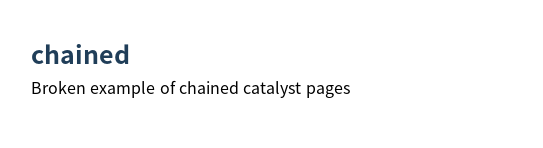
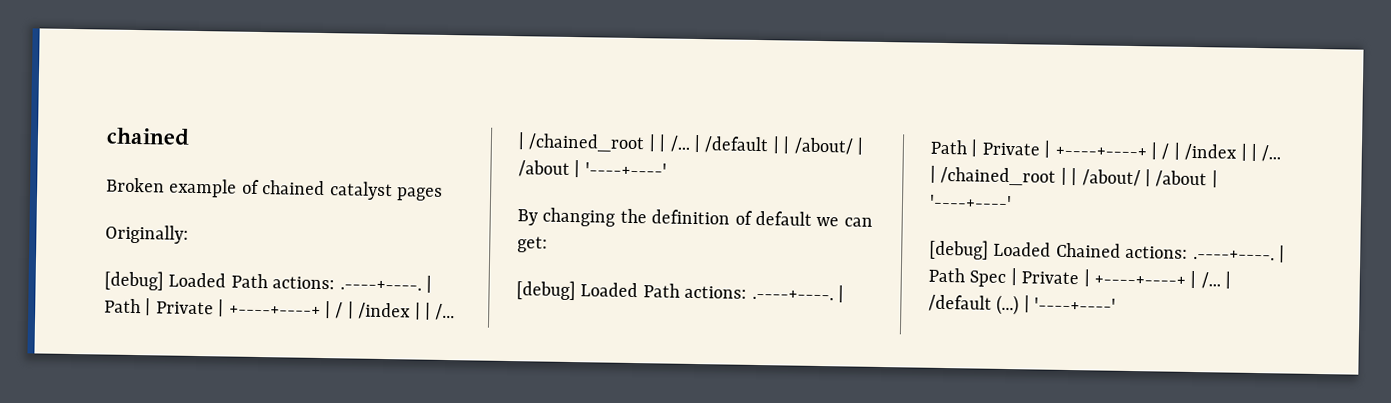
+ Originally:
+ [debug] Loaded Path actions: .----+----. | Path | Private | +----+----+ | / | /index | | /... | /chained_root | | /... | /default | | /about/ | /about | '----+----'
+ By changing the definition of default we can get:
+ [debug] Loaded Path actions: .----+----. | Path | Private | +----+----+ | / | /index | | /... | /chained_root | | /about/ | /about | '----+----'
+ [debug] Loaded Chained actions: .----+----. | Path Spec | Private | +----+----+ | /... | /default (...) | '----+----'

